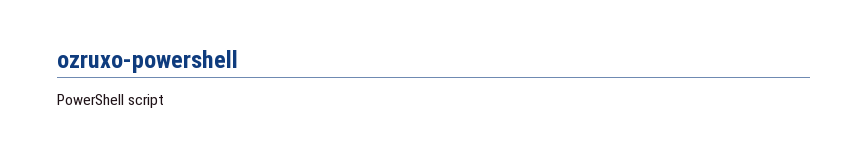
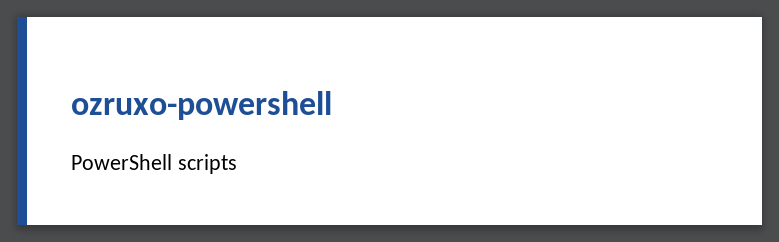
- PowerShell script
+ PowerShell scripts

